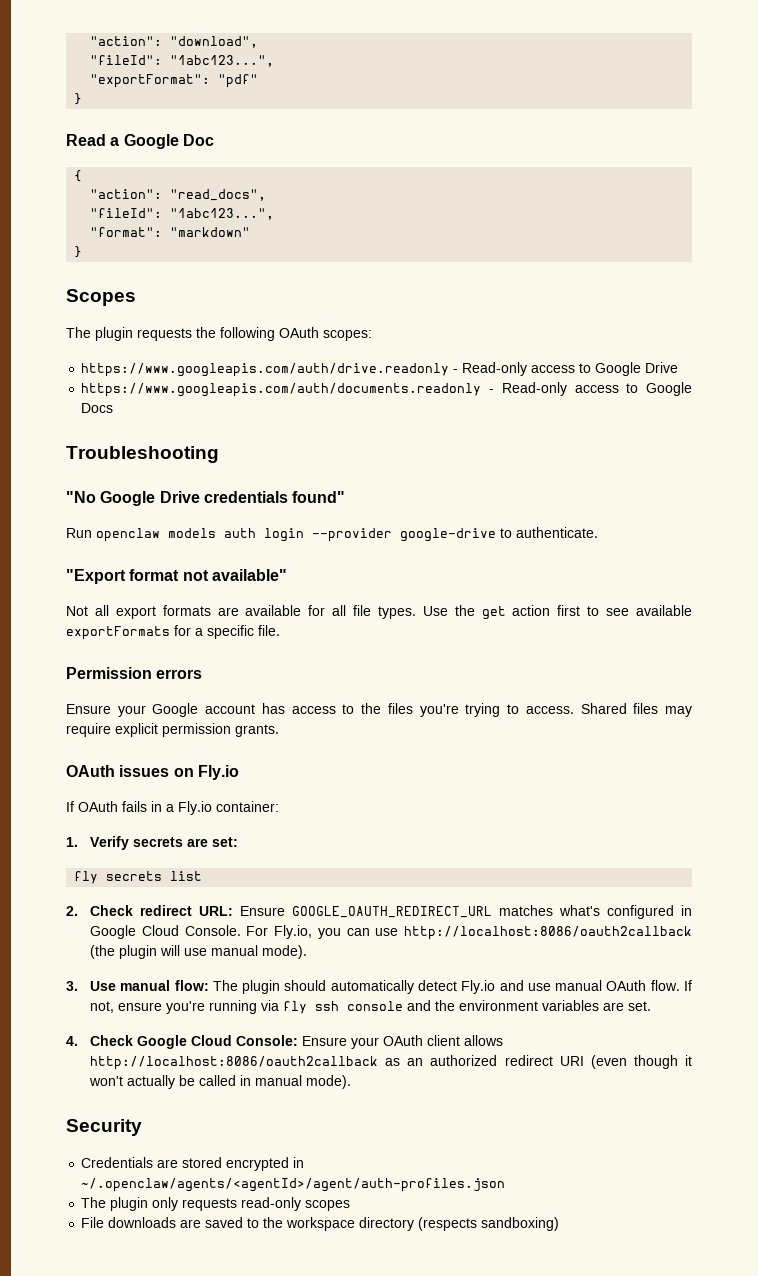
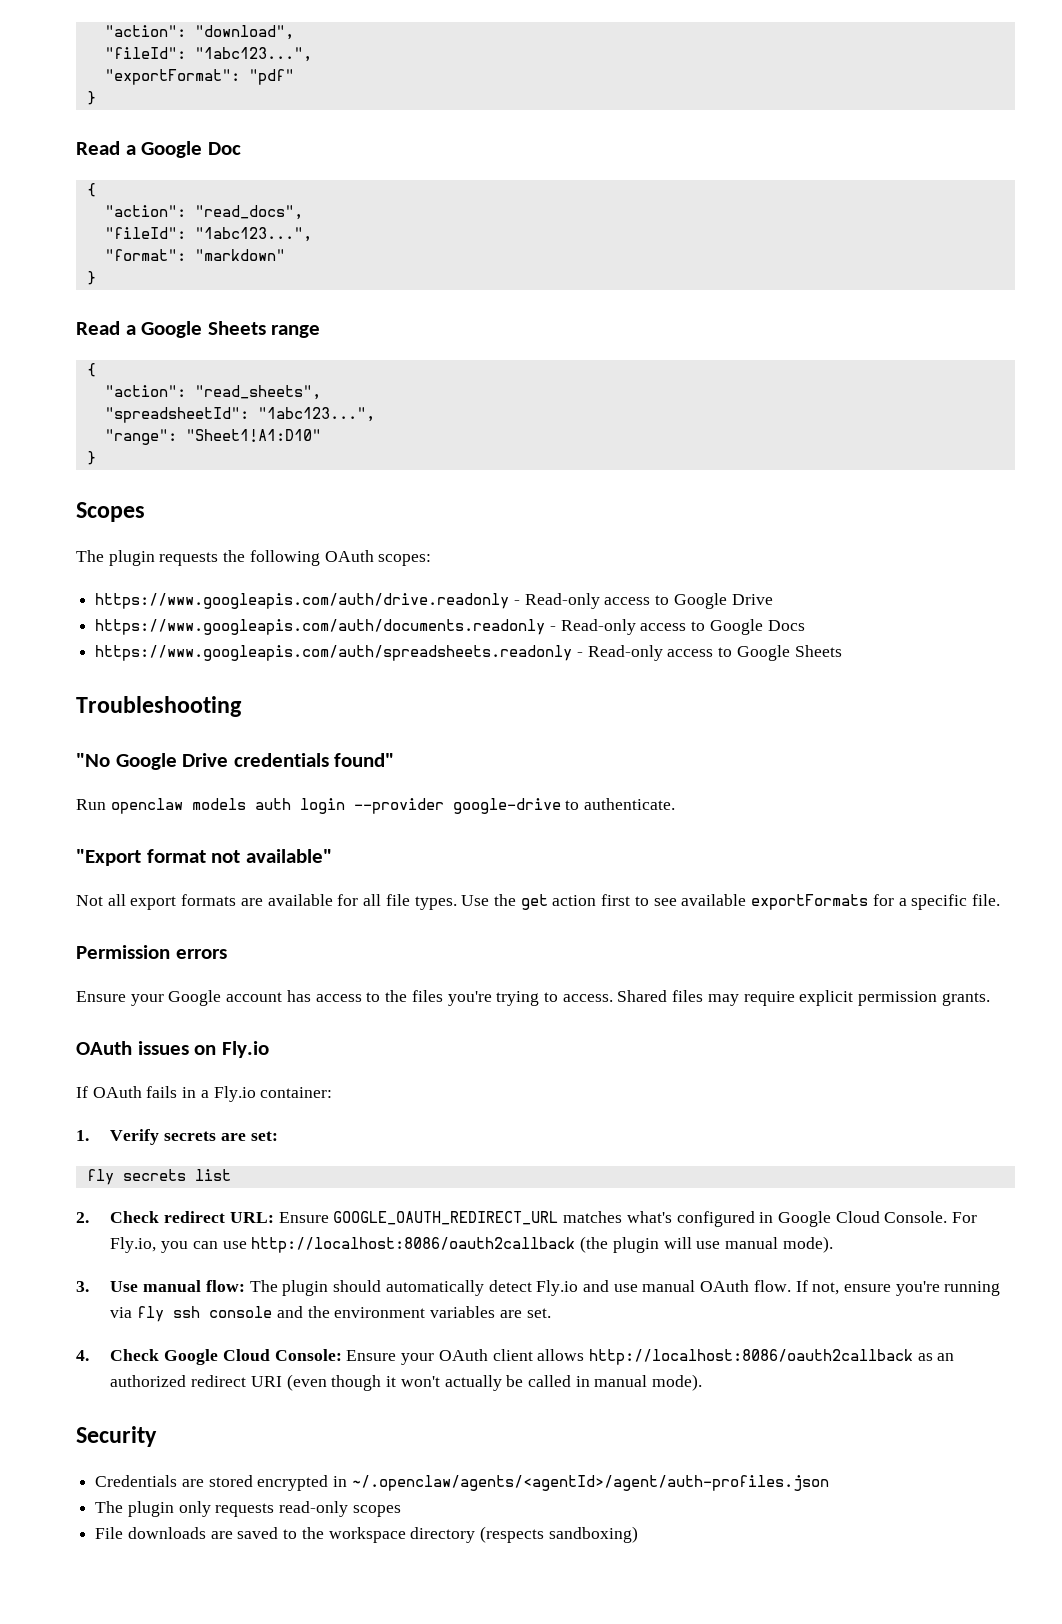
+ Read a Google Sheets range
+ {
+ "action": "read_sheets",
+ "spreadsheetId": "1abc123...",
+ "range": "Sheet1!A1:D10"
+ }
+ https://www.googleapis.com/auth/spreadsheets.readonly - Read-only access to Google Sheets

